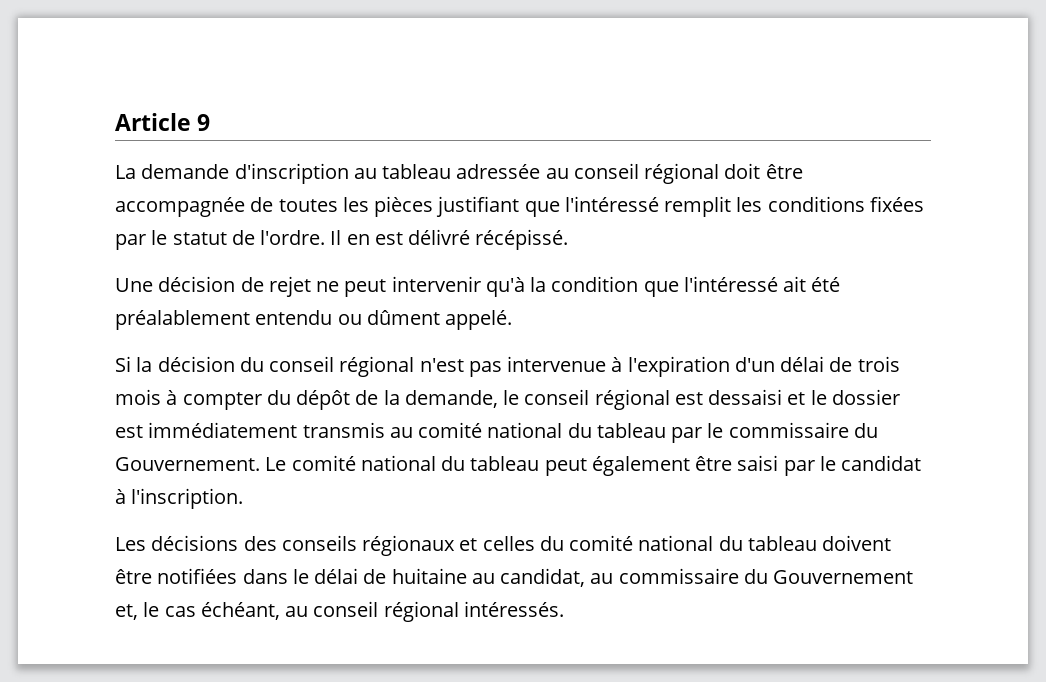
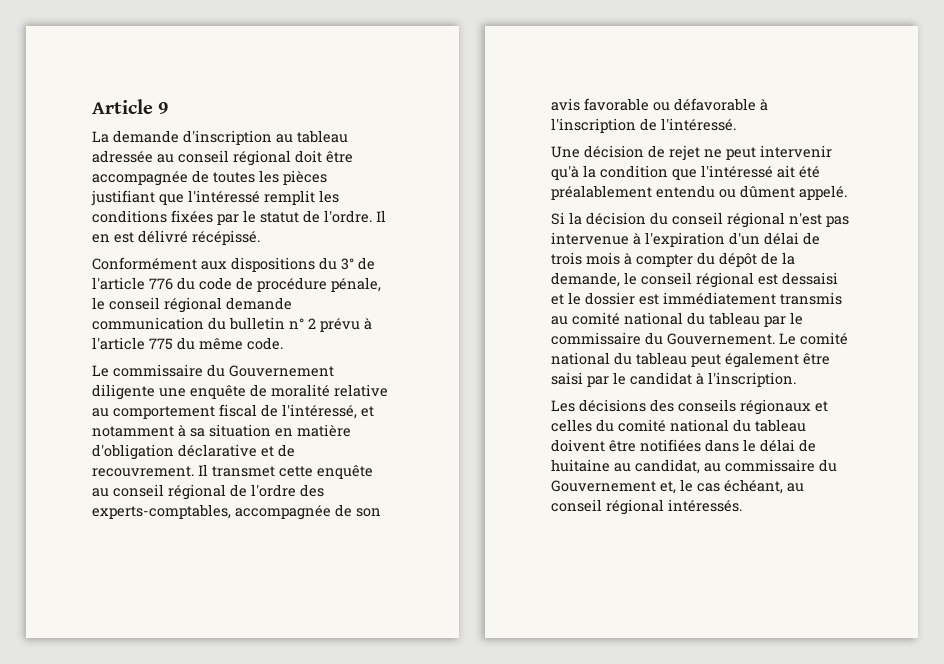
+ Conformément aux dispositions du 3° de l'article 776 du code de procédure pénale, le conseil régional demande communication du bulletin n° 2 prévu à l'article 775 du même code.
+ Le commissaire du Gouvernement diligente une enquête de moralité relative au comportement fiscal de l'intéressé, et notamment à sa situation en matière d'obligation déclarative et de recouvrement. Il transmet cette enquête au conseil régional de l'ordre des experts-comptables, accompagnée de son avis favorable ou défavorable à l'inscription de l'intéressé.

